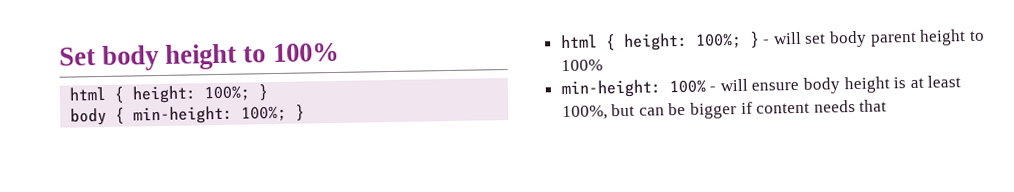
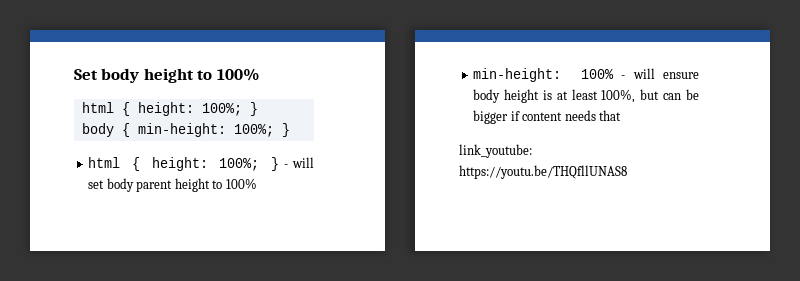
+ link_youtube: https://youtu.be/THQfllUNAS8

